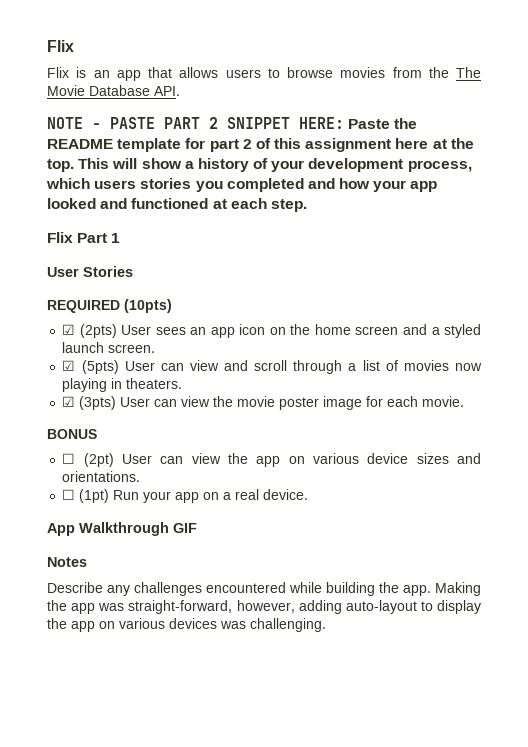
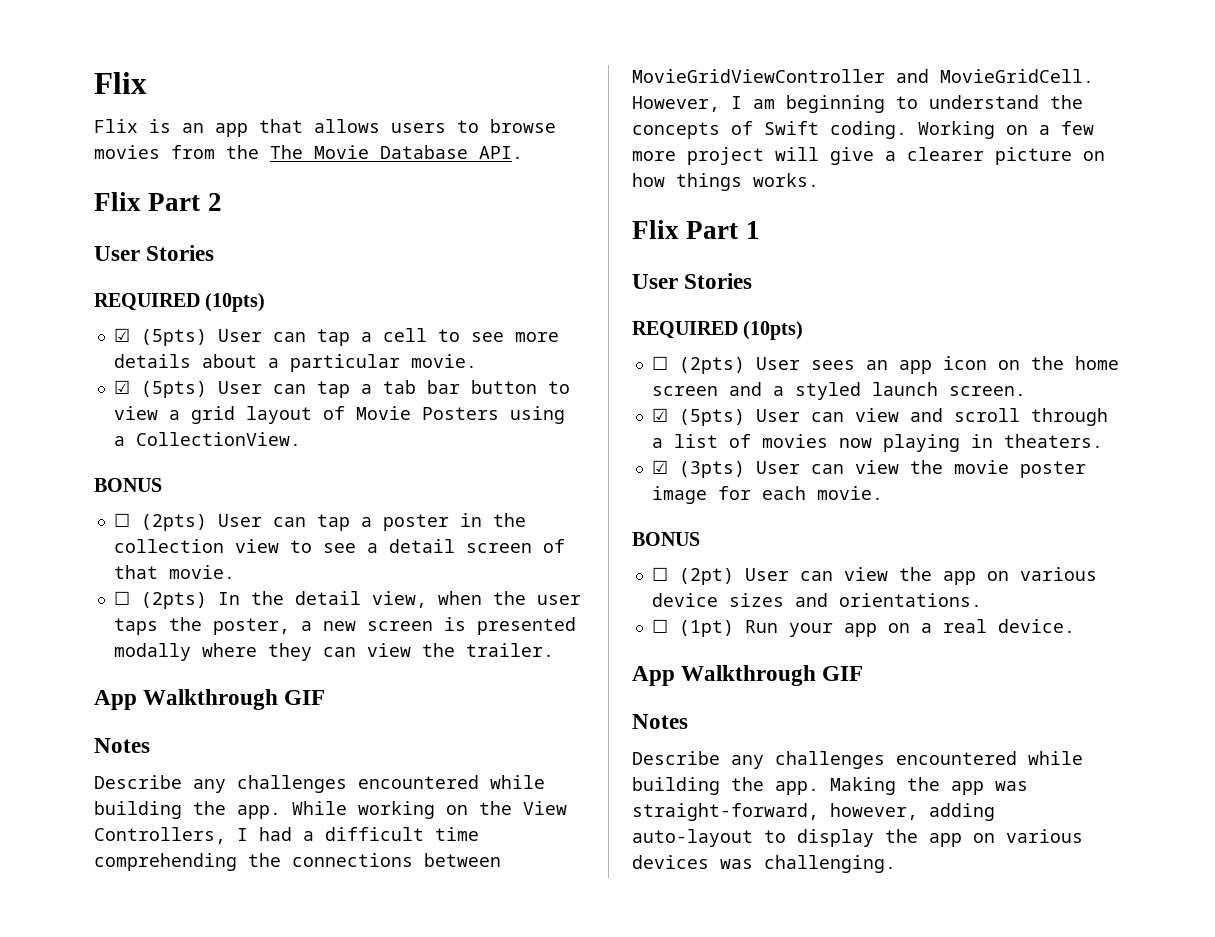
- NOTE - PASTE PART 2 SNIPPET HERE: Paste the README template for part 2 of this assignment here at the top. This will show a history of your development process, which users stories you completed and how your app looked and functioned at each step.
+ Flix Part 2
+ User Stories
+ REQUIRED (10pts)
+ ☑ (5pts) User can tap a cell to see more details about a particular movie.
+ ☑ (5pts) User can tap a tab bar button to view a grid layout of Movie Posters using a CollectionView.
+ BONUS
+ ☐ (2pts) User can tap a poster in the collection view to see a detail screen of that movie.
+ ☐ (2pts) In the detail view, when the user taps the poster, a new screen is presented modally where they can view the trailer.
+ App Walkthrough GIF
+ Notes
+ Describe any challenges encountered while building the app. While working on the View Controllers, I had a difficult time comprehending the connections between MovieGridViewController and MovieGridCell. However, I am beginning to understand the concepts of Swift coding. Working on a few more project will give a clearer picture on how things works.
- ☑ (2pts) User sees an app icon on the home screen and a styled launch screen.
+ ☐ (2pts) User sees an app icon on the home screen and a styled launch screen.

